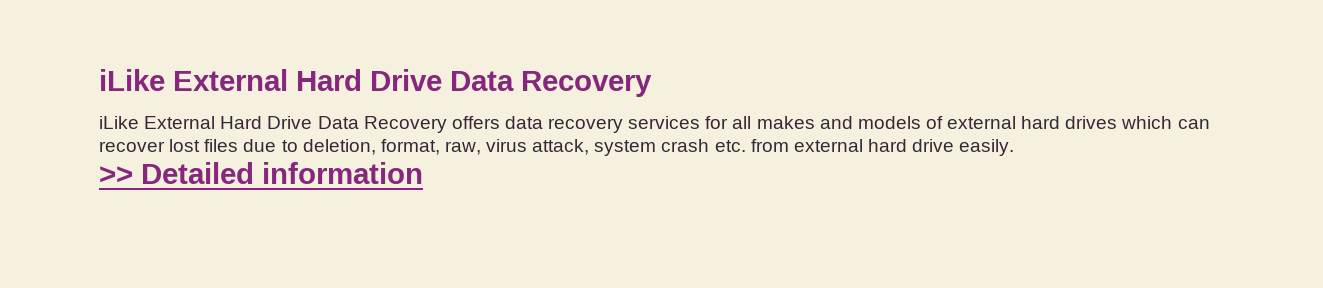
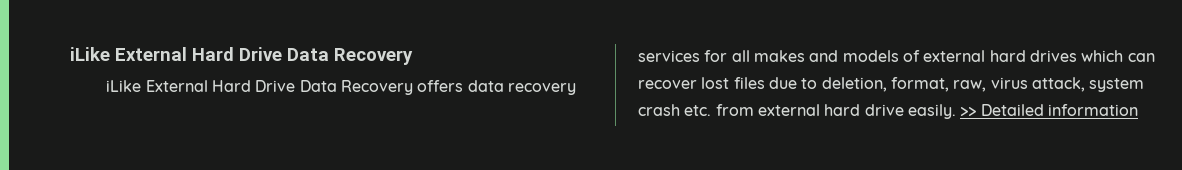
- iLike External Hard Drive Data Recovery offers data recovery services for all makes and models of external hard drives which can recover lost files due to deletion, format, raw, virus attack, system crash etc. from external hard drive easily.
- >> Detailed information
+ iLike External Hard Drive Data Recovery offers data recovery services for all makes and models of external hard drives which can recover lost files due to deletion, format, raw, virus attack, system crash etc. from external hard drive easily. >> Detailed information

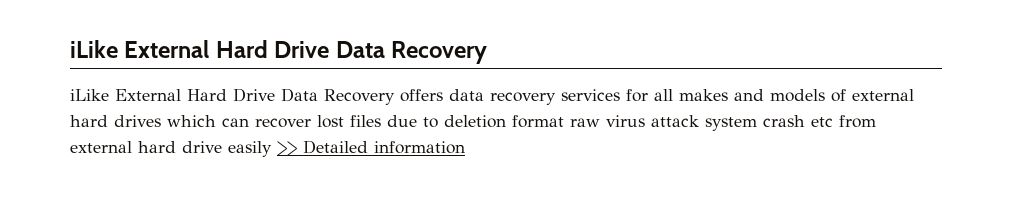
- iLike External Hard Drive Data Recovery offers data recovery services for all makes and models of external hard drives which can recover lost files due to deletion, format, raw, virus attack, system crash etc. from external hard drive easily. >> Detailed information
+ iLike External Hard Drive Data Recovery offers data recovery services for all makes and models of external hard drives which can recover lost files due to deletion format raw virus attack system crash etc from external hard drive easily >> Detailed information

